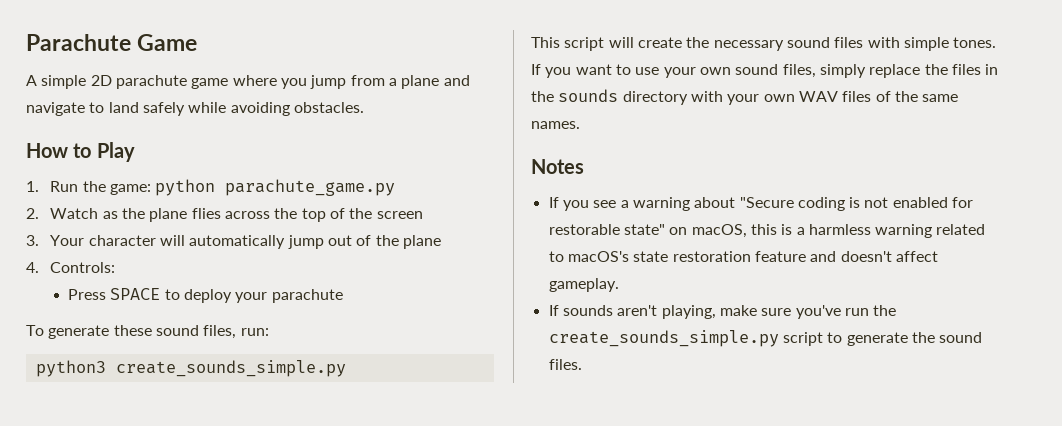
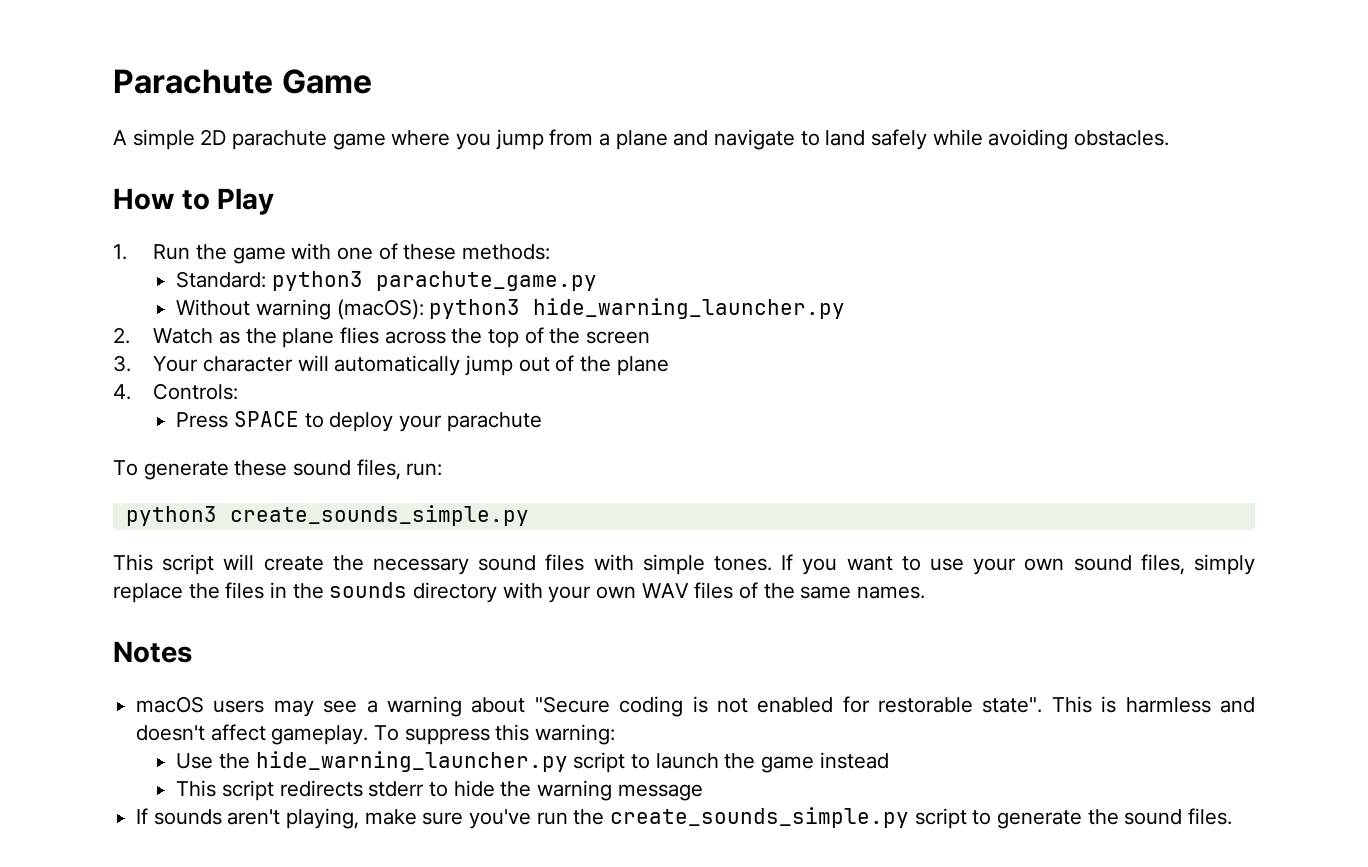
- 1. Run the game: python parachute_game.py
+ 1. Run the game with one of these methods:
+ Standard: python3 parachute_game.py
+ Without warning (macOS): python3 hide_warning_launcher.py
- If you see a warning about "Secure coding is not enabled for restorable state" on macOS, this is a harmless warning related to macOS's state restoration feature and doesn't affect gameplay.
+ macOS users may see a warning about "Secure coding is not enabled for restorable state". This is harmless and doesn't affect gameplay. To suppress this warning:
+ Use the hide_warning_launcher.py script to launch the game instead
+ This script redirects stderr to hide the warning message

